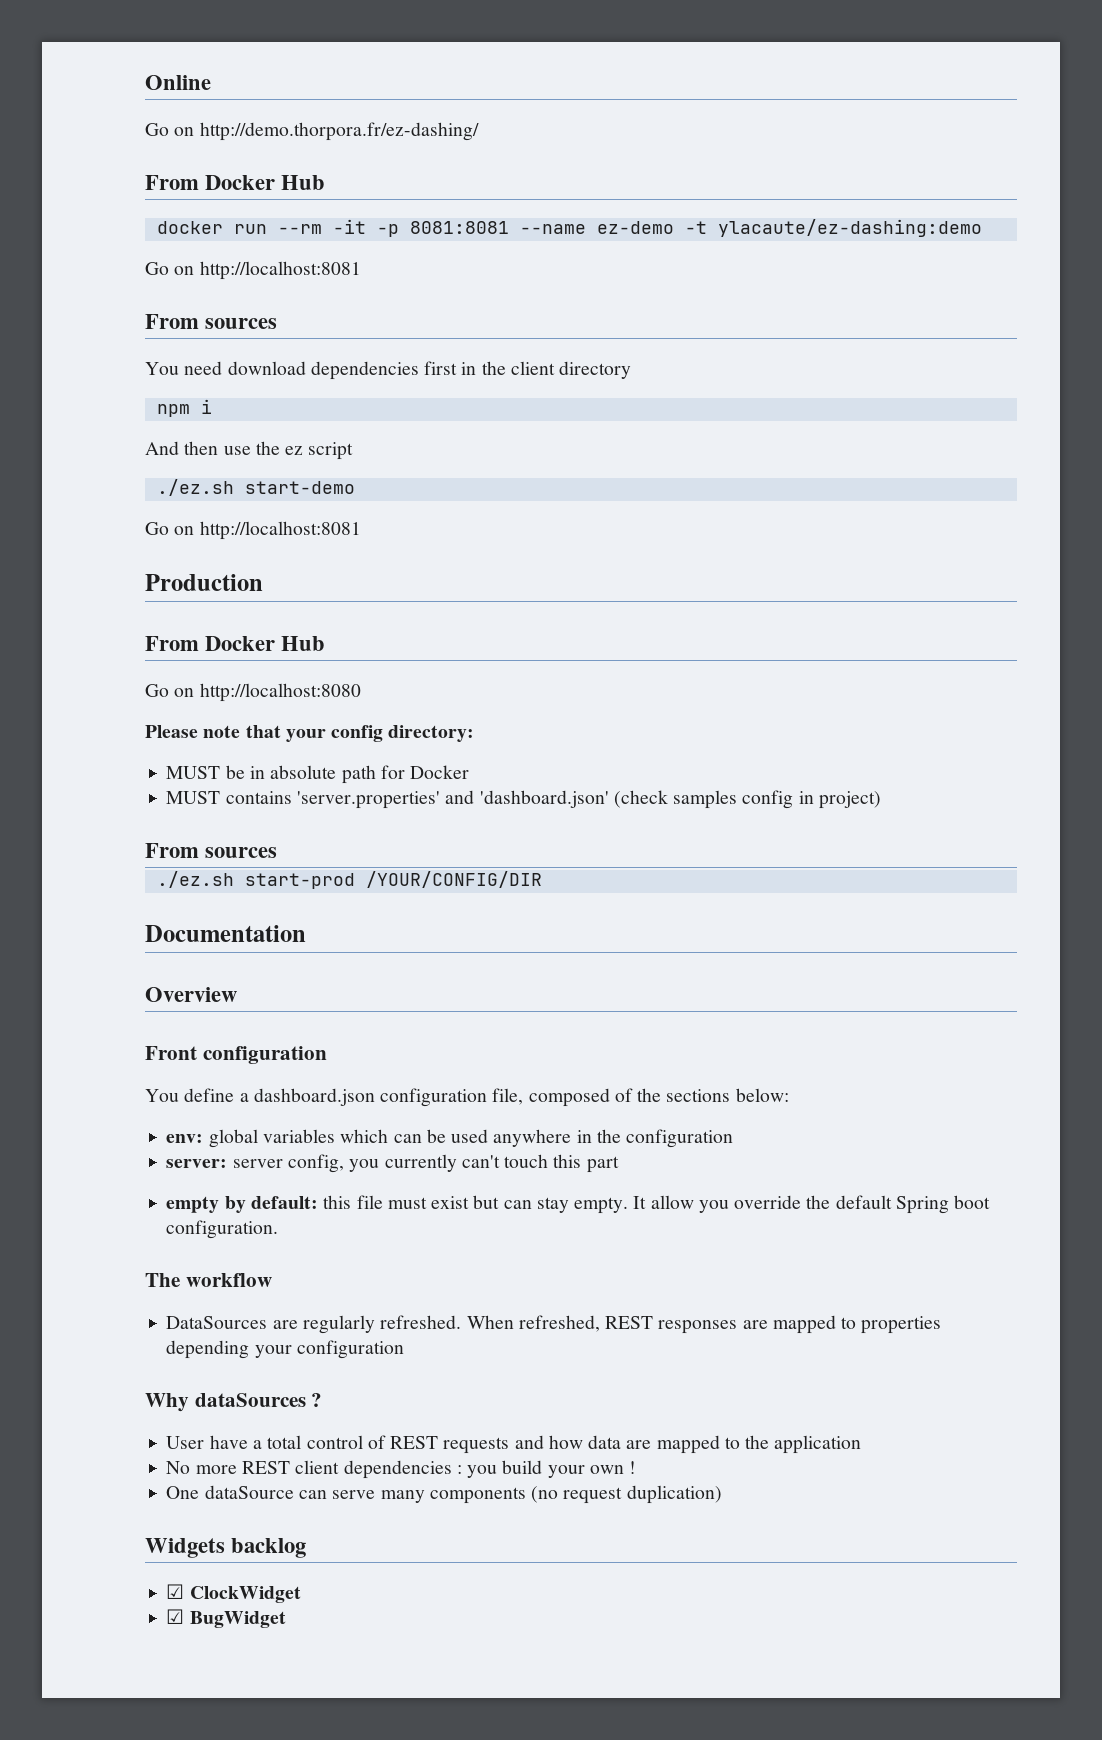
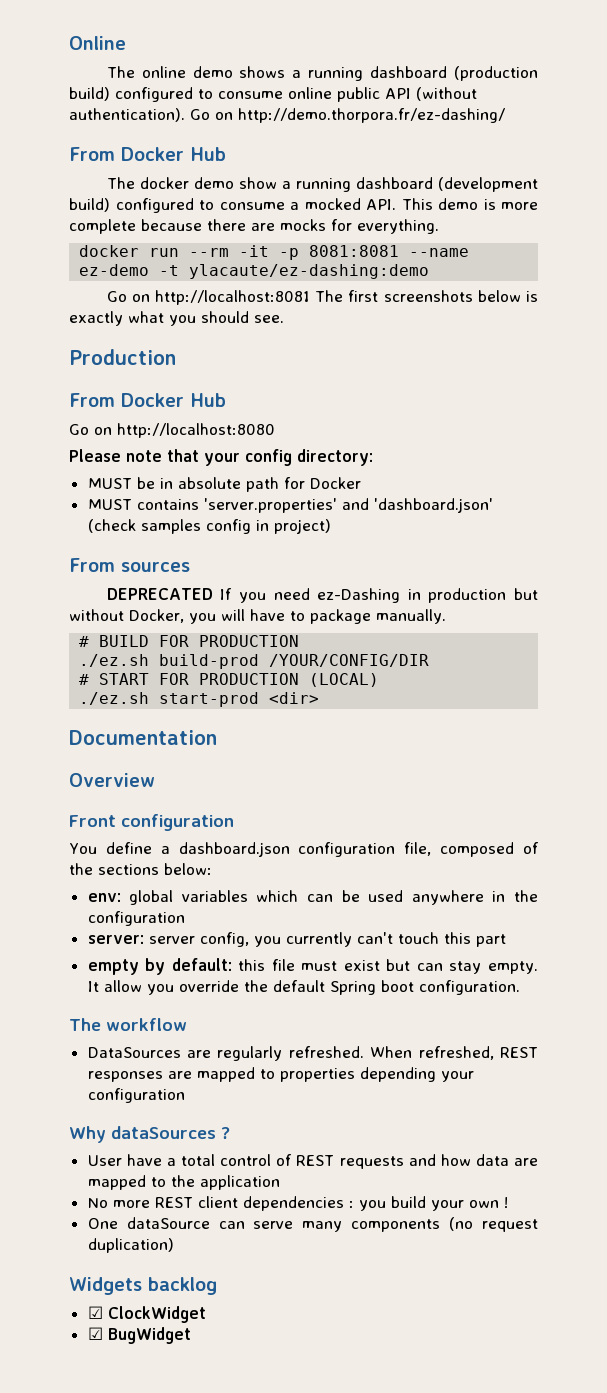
+ The online demo shows a running dashboard (production build) configured to consume online public API (without authentication).
+ The docker demo show a running dashboard (development build) configured to consume a mocked API. This demo is more complete because there are mocks for everything.
  docker run --rm -it -p 8081:8081 --name ez-demo -t ylacaute/ez-dashing:demo
- Go on http://localhost:8081
- From sources
- You need download dependencies first in the client directory
- npm i
- And then use the ez script
- ./ez.sh start-demo
- Go on http://localhost:8081
+ Go on http://localhost:8081 The first screenshots below is exactly what you should see.
+ DEPRECATED If you need ez-Dashing in production but without Docker, you will have to package manually.
+ # BUILD FOR PRODUCTION
+ ./ez.sh build-prod /YOUR/CONFIG/DIR
+ # START FOR PRODUCTION (LOCAL)
- ./ez.sh start-prod /YOUR/CONFIG/DIR
+ ./ez.sh start-prod <dir>

